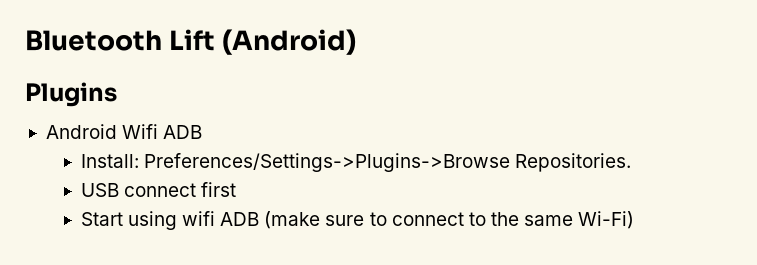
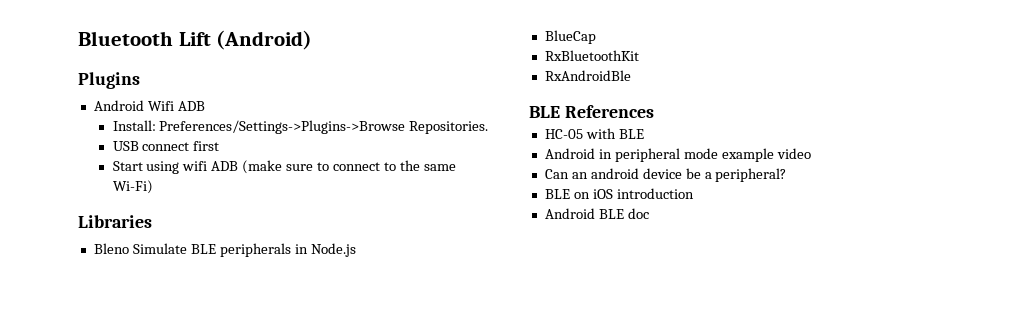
+ Libraries
+ Bleno Simulate BLE peripherals in Node.js
+ BlueCap
+ RxBluetoothKit
+ RxAndroidBle
+ BLE References
+ HC-05 with BLE
+ Android in peripheral mode example video
+ Can an android device be a peripheral?
+ BLE on iOS introduction
+ Android BLE doc

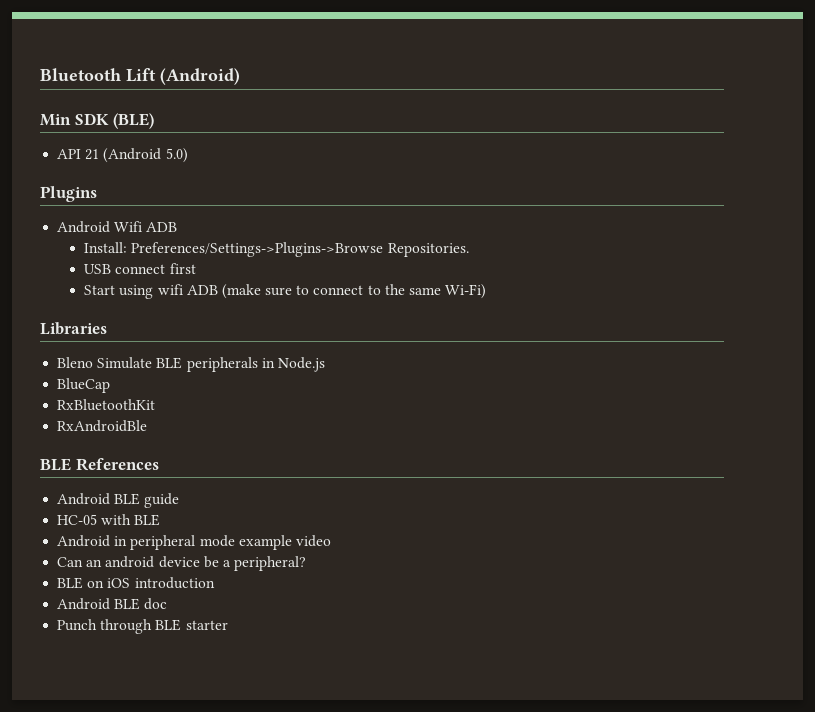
+ Min SDK (BLE)
+ API 21 (Android 5.0)
+ Android BLE guide
+ Punch through BLE starter

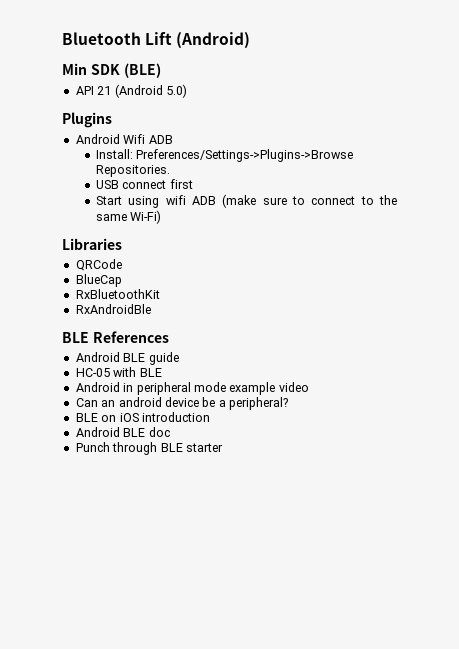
- Bleno Simulate BLE peripherals in Node.js
+ QRCode

